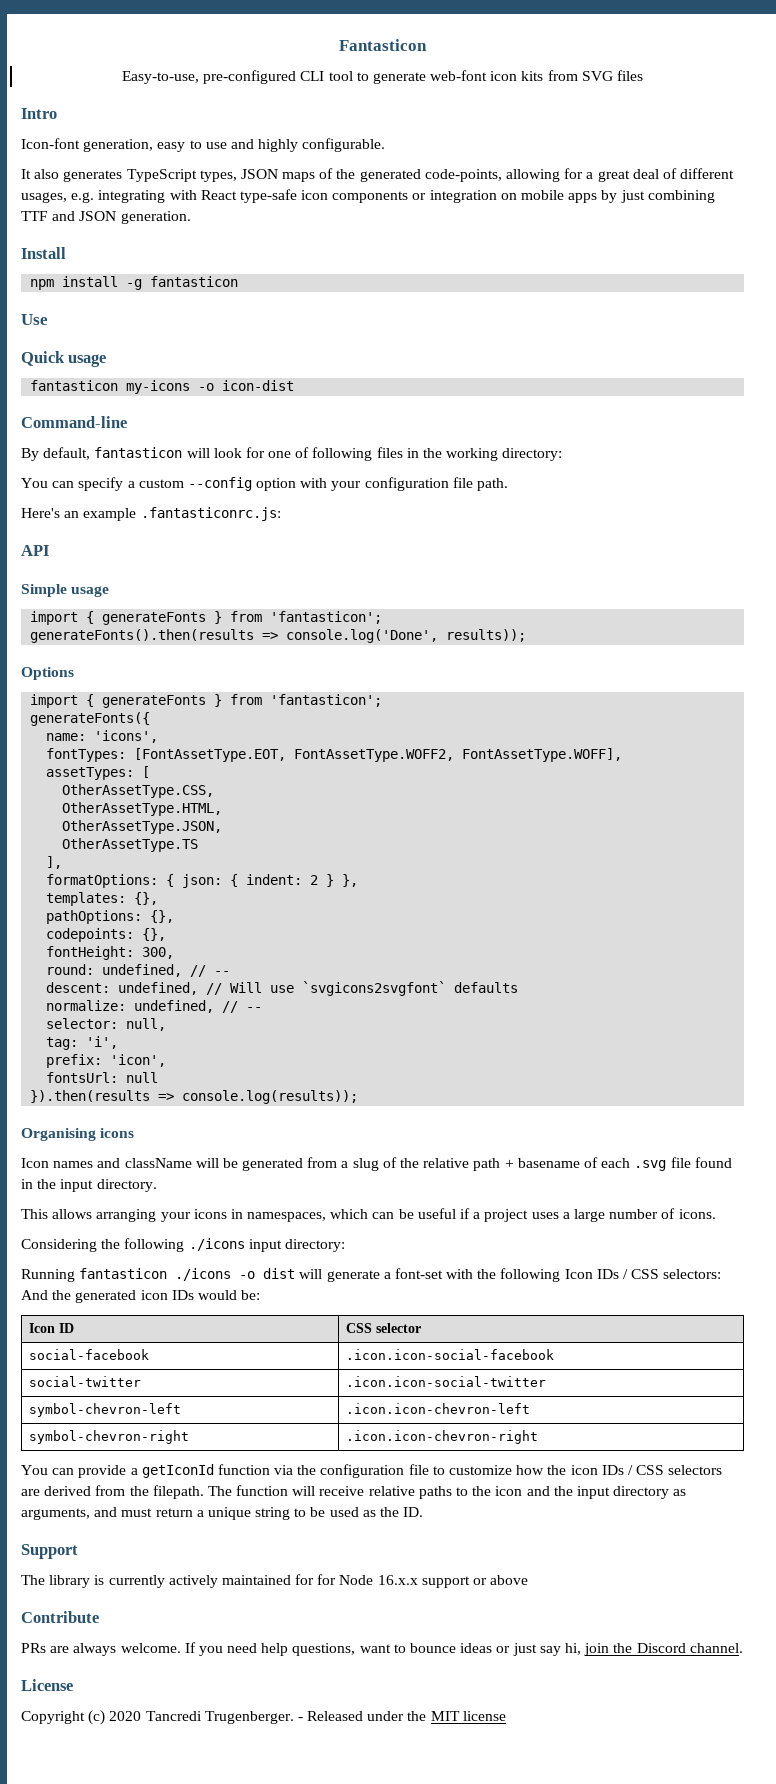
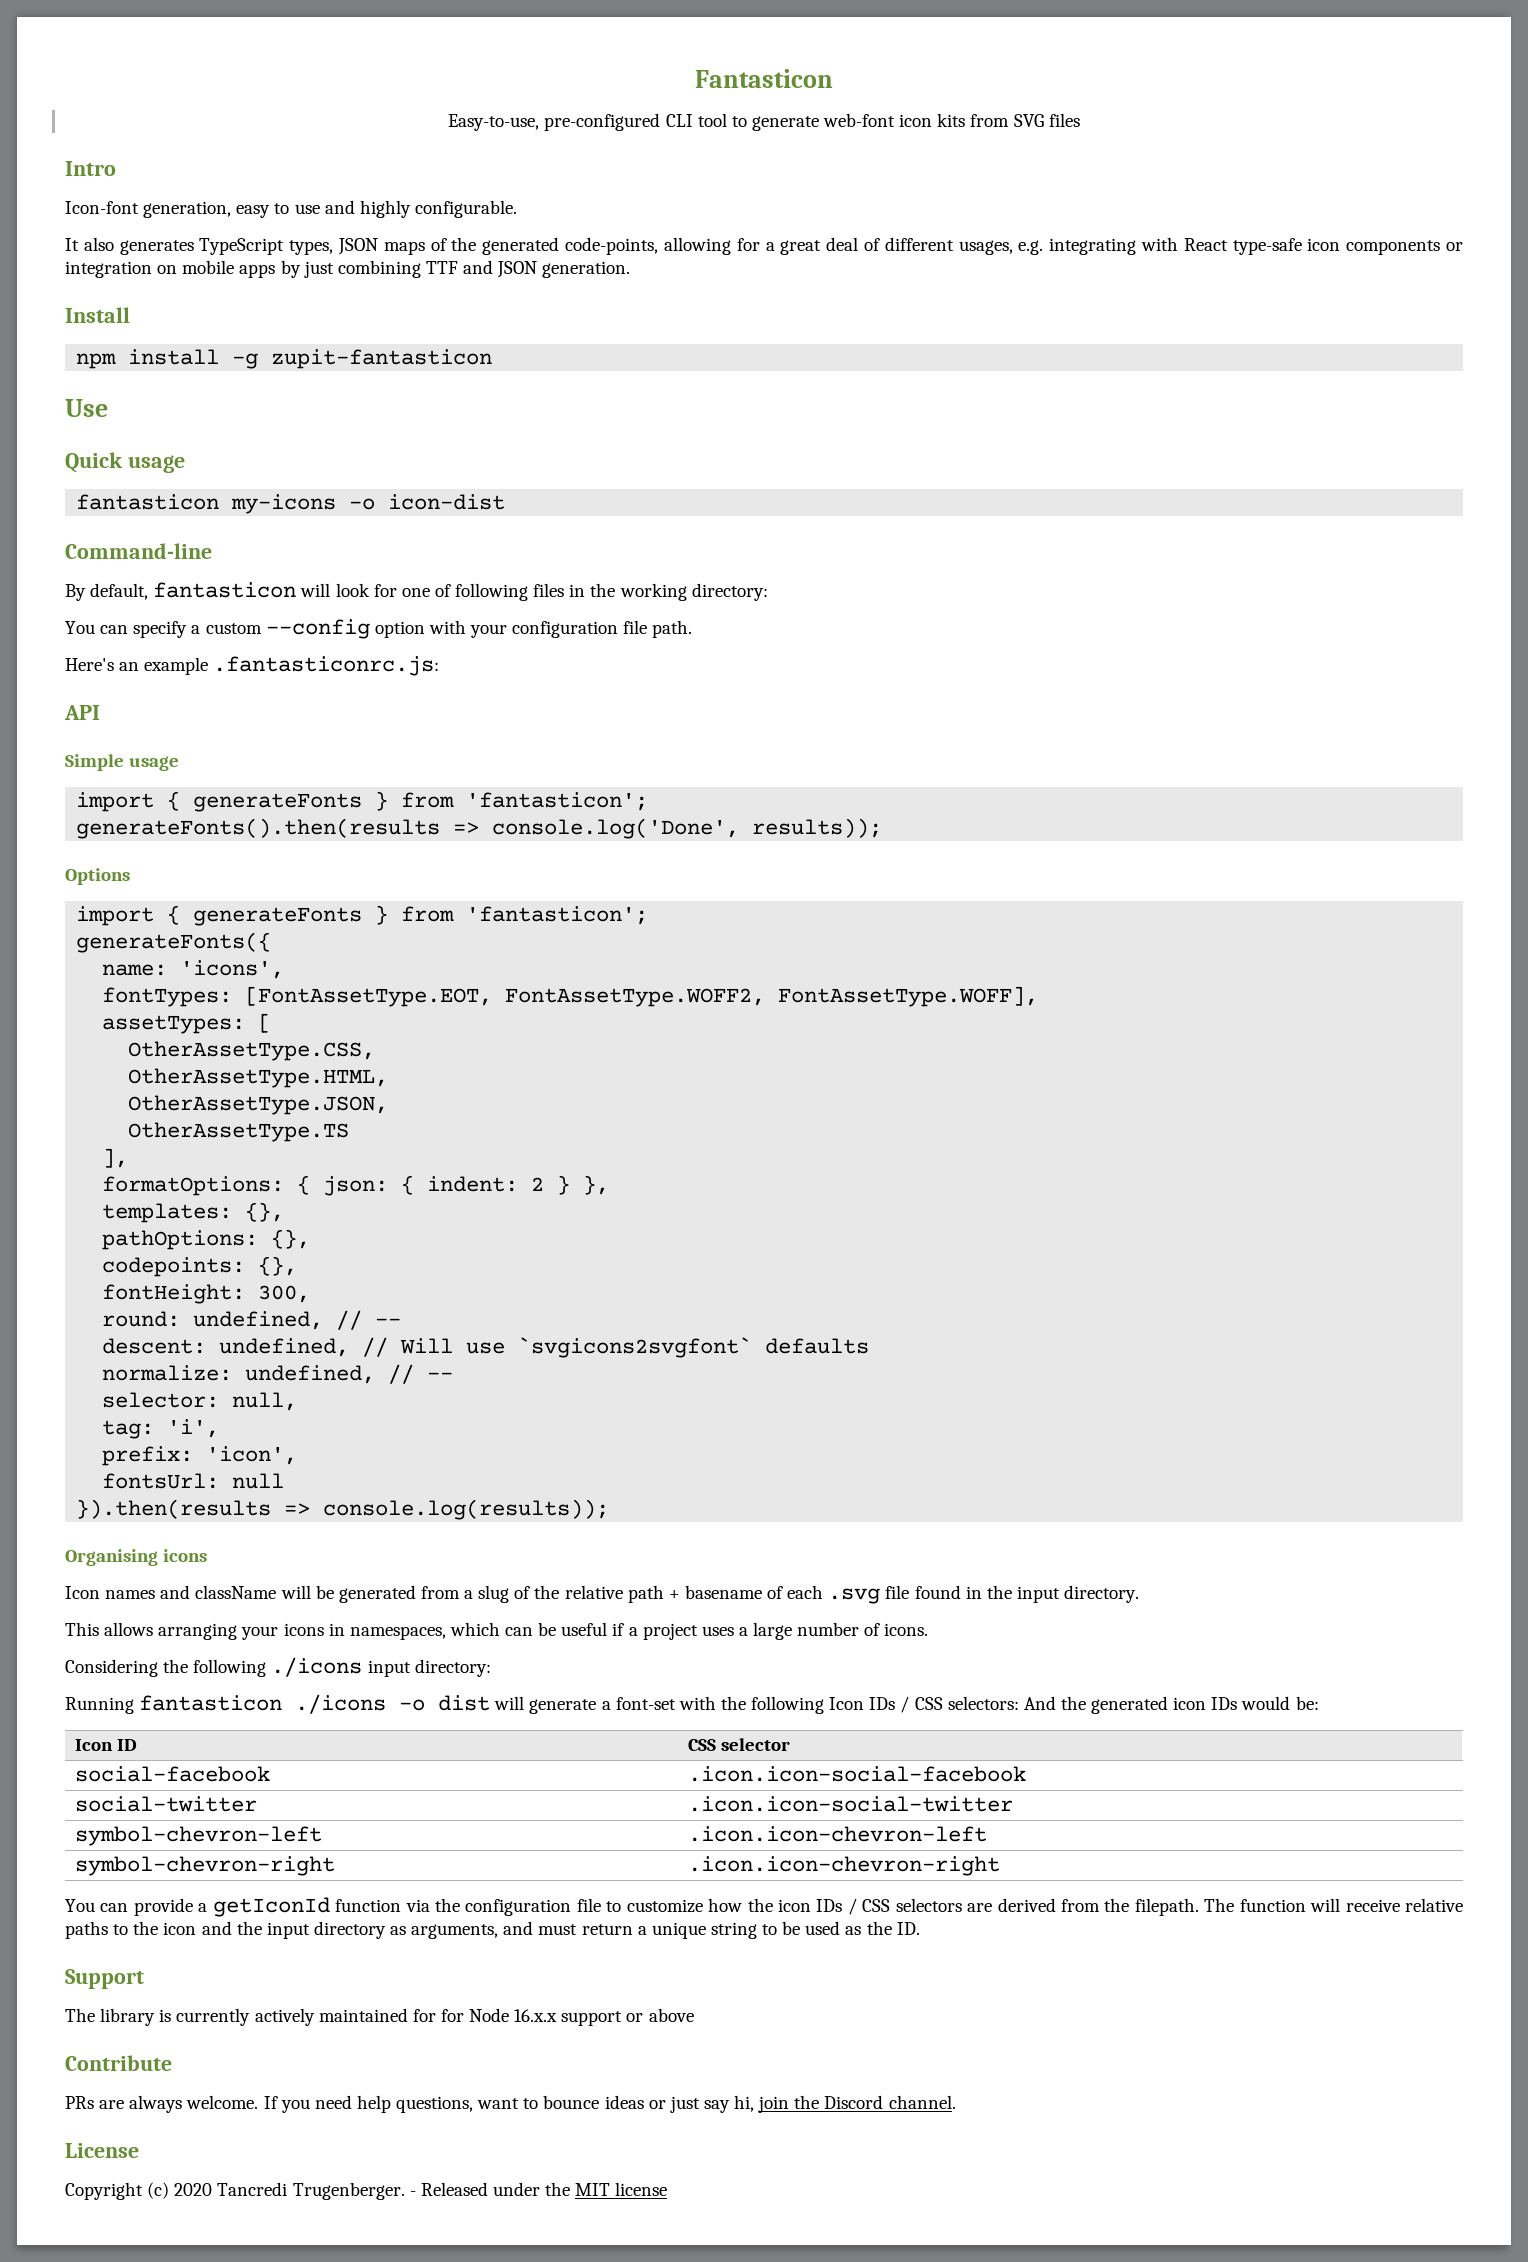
- npm install -g fantasticon
+ npm install -g zupit-fantasticon

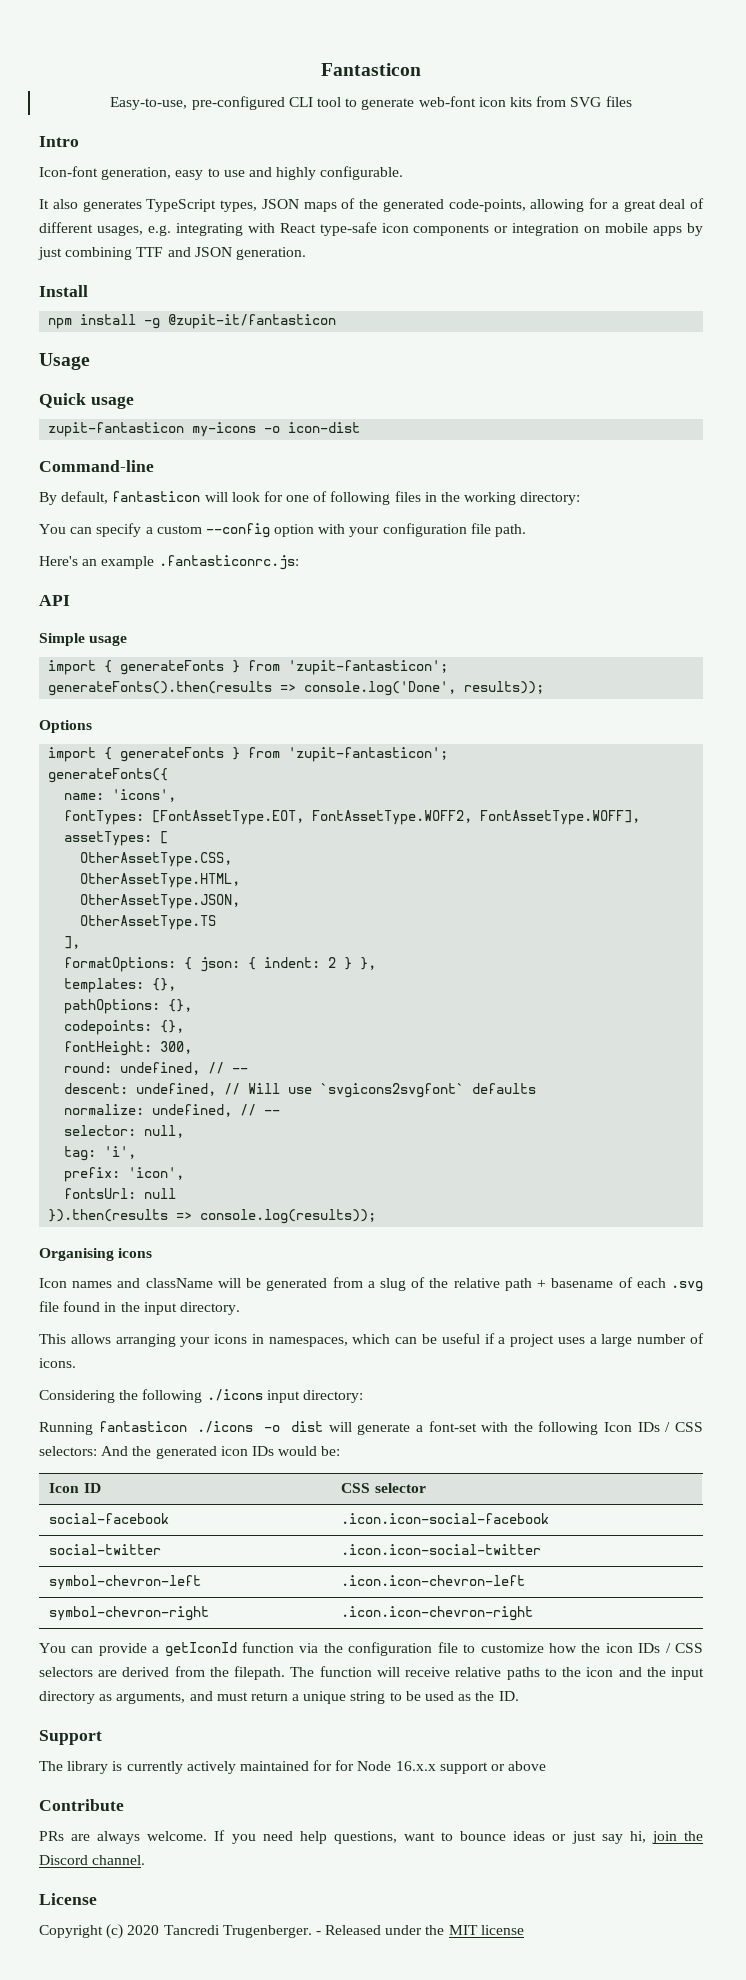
- npm install -g zupit-fantasticon
- Use
+ npm install -g @zupit-it/fantasticon
+ Usage
- fantasticon my-icons -o icon-dist
+ zupit-fantasticon my-icons -o icon-dist
  Simple usage
- import { generateFonts } from 'fantasticon';
+ import { generateFonts } from 'zupit-fantasticon';
  Options
- import { generateFonts } from 'fantasticon';
+ import { generateFonts } from 'zupit-fantasticon';

